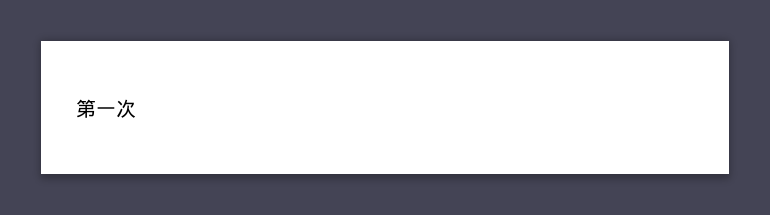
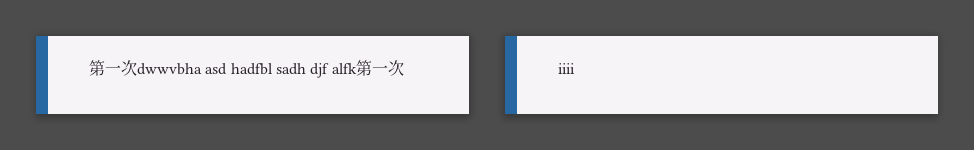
- 第一次
+ 第一次dwwvbha asd hadfbl sadh djf alfk第一次iiii

